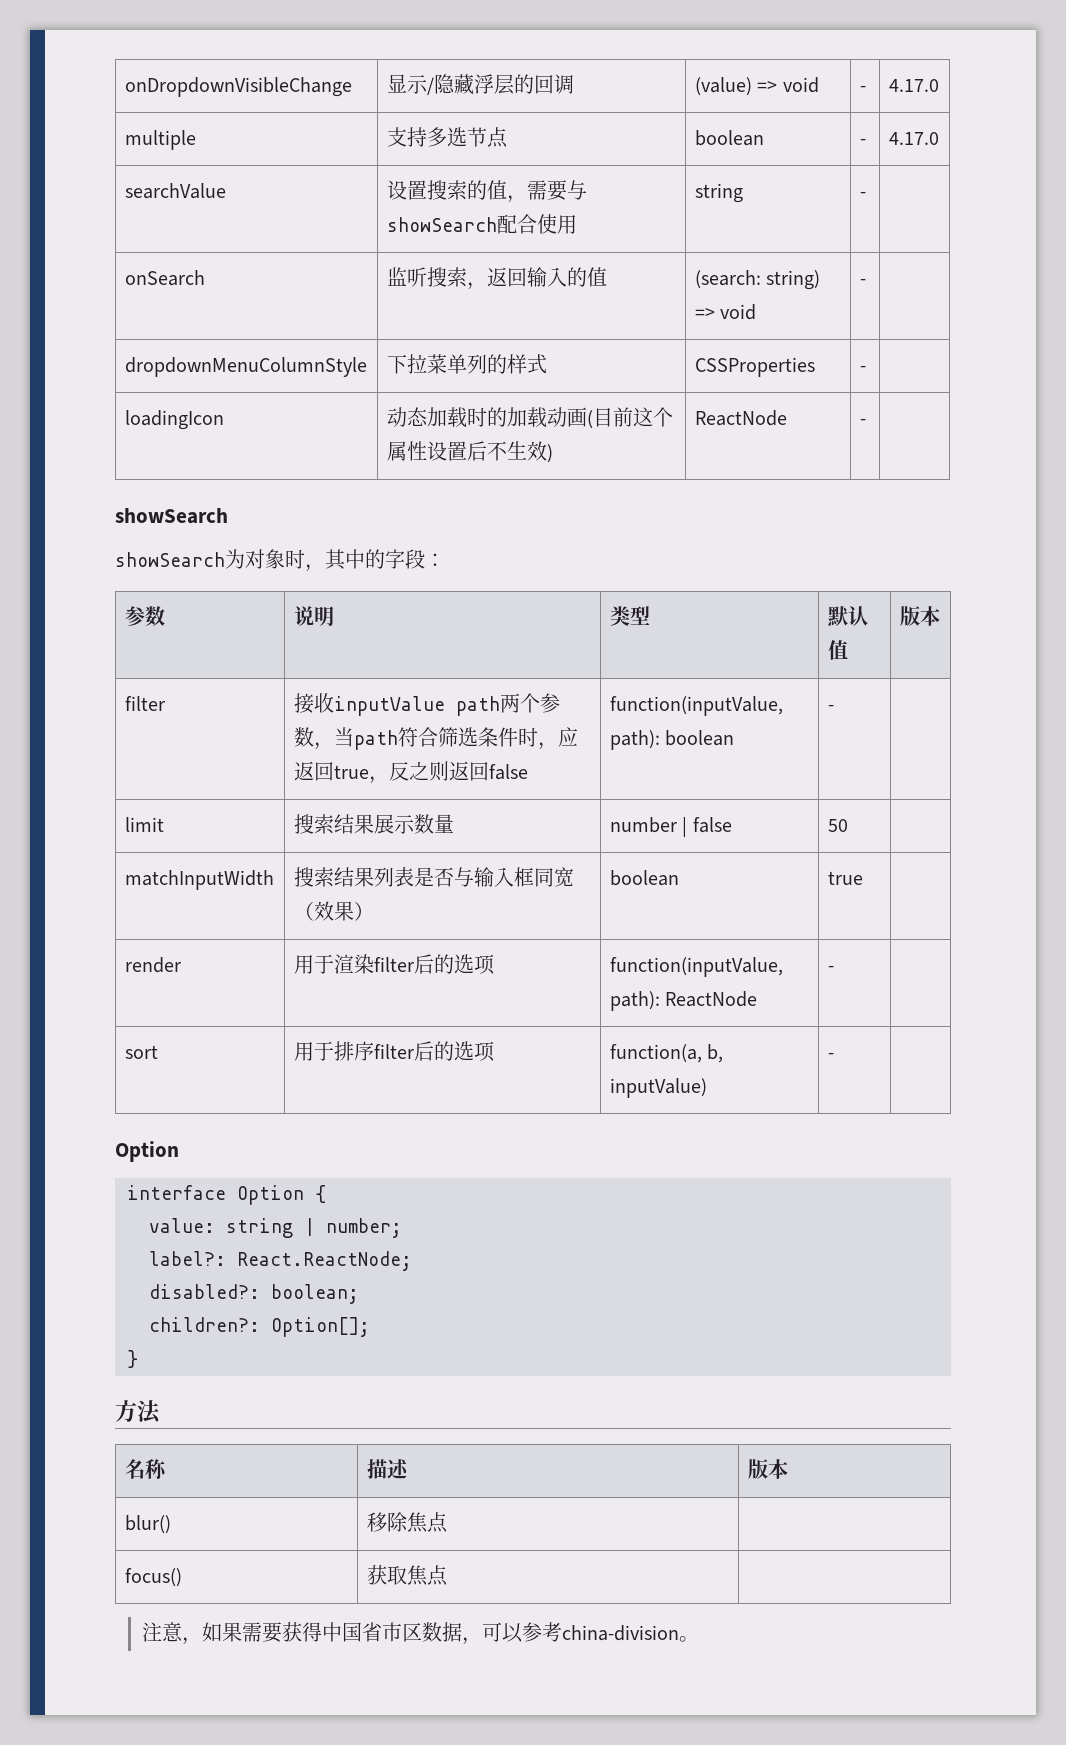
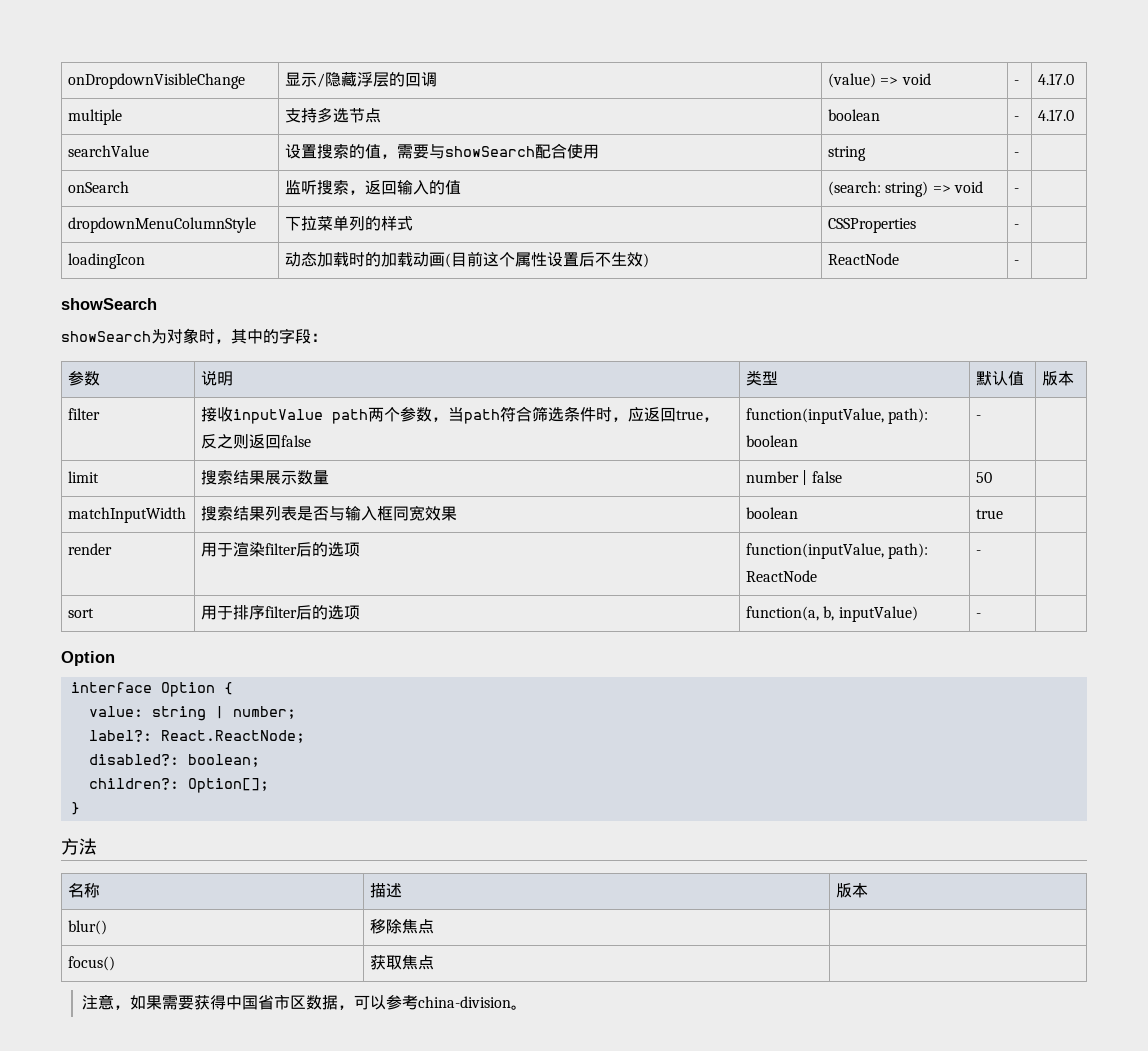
- matchInputWidth | 搜索结果列表是否与输入框同宽（效果） | boolean | true |
+ matchInputWidth | 搜索结果列表是否与输入框同宽效果 | boolean | true |

